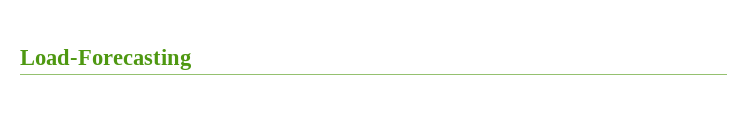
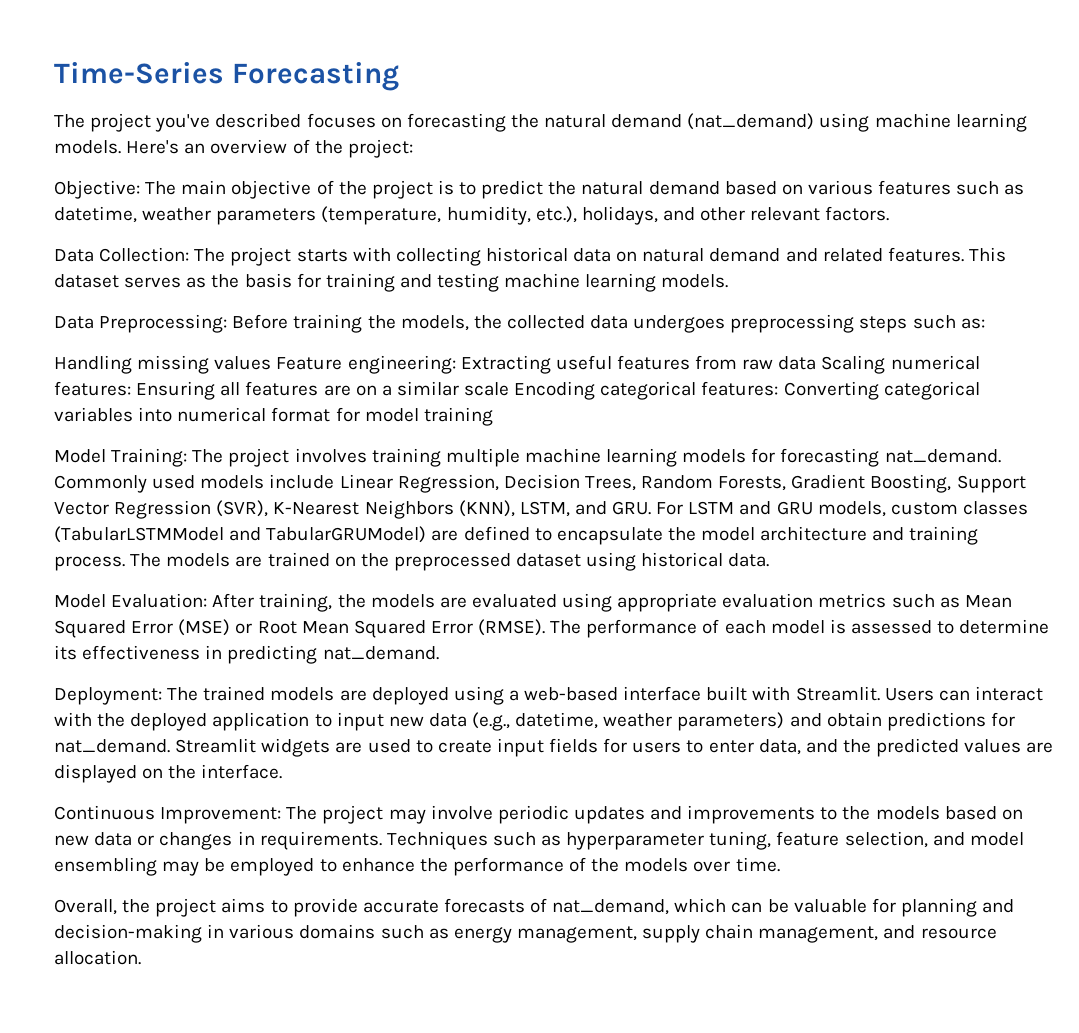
- Load-Forecasting
+ Time-Series Forecasting
+ The project you've described focuses on forecasting the natural demand (nat_demand) using machine learning models. Here's an overview of the project:
+ Objective: The main objective of the project is to predict the natural demand based on various features such as datetime, weather parameters (temperature, humidity, etc.), holidays, and other relevant factors.
+ Data Collection: The project starts with collecting historical data on natural demand and related features. This dataset serves as the basis for training and testing machine learning models.
+ Data Preprocessing: Before training the models, the collected data undergoes preprocessing steps such as:
+ Handling missing values Feature engineering: Extracting useful features from raw data Scaling numerical features: Ensuring all features are on a similar scale Encoding categorical features: Converting categorical variables into numerical format for model training
+ Model Training: The project involves training multiple machine learning models for forecasting nat_demand. Commonly used models include Linear Regression, Decision Trees, Random Forests, Gradient Boosting, Support Vector Regression (SVR), K-Nearest Neighbors (KNN), LSTM, and GRU. For LSTM and GRU models, custom classes (TabularLSTMModel and TabularGRUModel) are defined to encapsulate the model architecture and training process. The models are trained on the preprocessed dataset using historical data.
+ Model Evaluation: After training, the models are evaluated using appropriate evaluation metrics such as Mean Squared Error (MSE) or Root Mean Squared Error (RMSE). The performance of each model is assessed to determine its effectiveness in predicting nat_demand.
+ Deployment: The trained models are deployed using a web-based interface built with Streamlit. Users can interact with the deployed application to input new data (e.g., datetime, weather parameters) and obtain predictions for nat_demand. Streamlit widgets are used to create input fields for users to enter data, and the predicted values are displayed on the interface.
+ Continuous Improvement: The project may involve periodic updates and improvements to the models based on new data or changes in requirements. Techniques such as hyperparameter tuning, feature selection, and model ensembling may be employed to enhance the performance of the models over time.
+ Overall, the project aims to provide accurate forecasts of nat_demand, which can be valuable for planning and decision-making in various domains such as energy management, supply chain management, and resource allocation.

